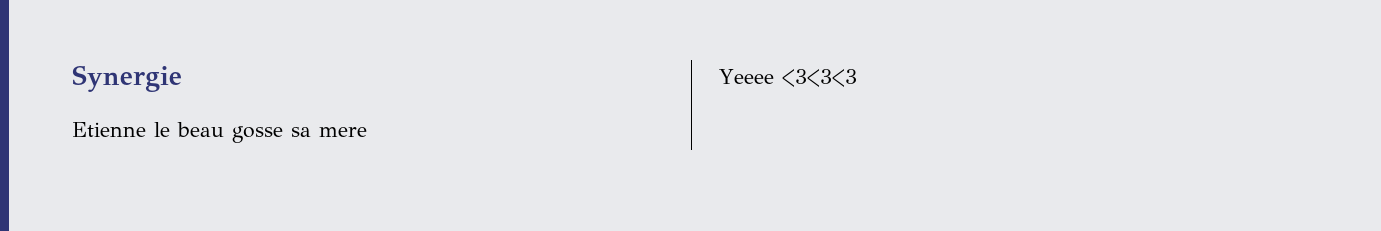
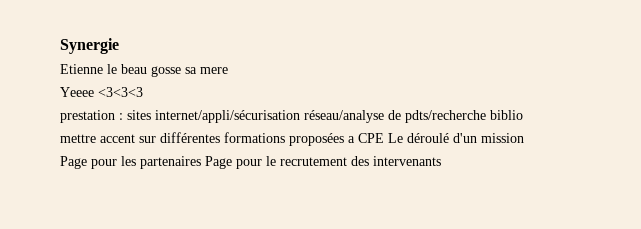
+ prestation : sites internet/appli/sécurisation réseau/analyse de pdts/recherche biblio
+ mettre accent sur différentes formations proposées a CPE Le déroulé d'un mission
+ Page pour les partenaires Page pour le recrutement des intervenants

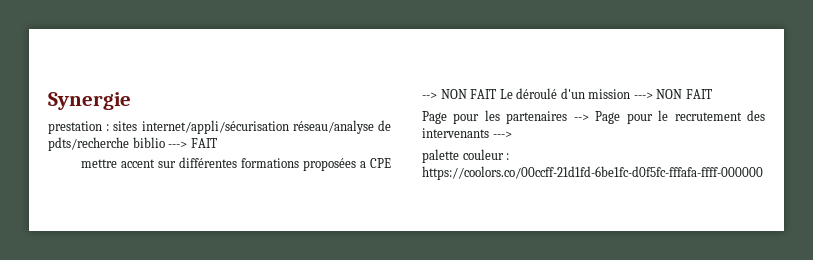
- Etienne le beau gosse sa mere
- Yeeee <3<3<3
- prestation : sites internet/appli/sécurisation réseau/analyse de pdts/recherche biblio
+ prestation : sites internet/appli/sécurisation réseau/analyse de pdts/recherche biblio ---> FAIT
- mettre accent sur différentes formations proposées a CPE Le déroulé d'un mission
+ mettre accent sur différentes formations proposées a CPE --> NON FAIT Le déroulé d'un mission ---> NON FAIT
- Page pour les partenaires Page pour le recrutement des intervenants
+ Page pour les partenaires --> Page pour le recrutement des intervenants --->
+ palette couleur : https://coolors.co/00ccff-21d1fd-6be1fc-d0f5fc-fffafa-ffff-000000

